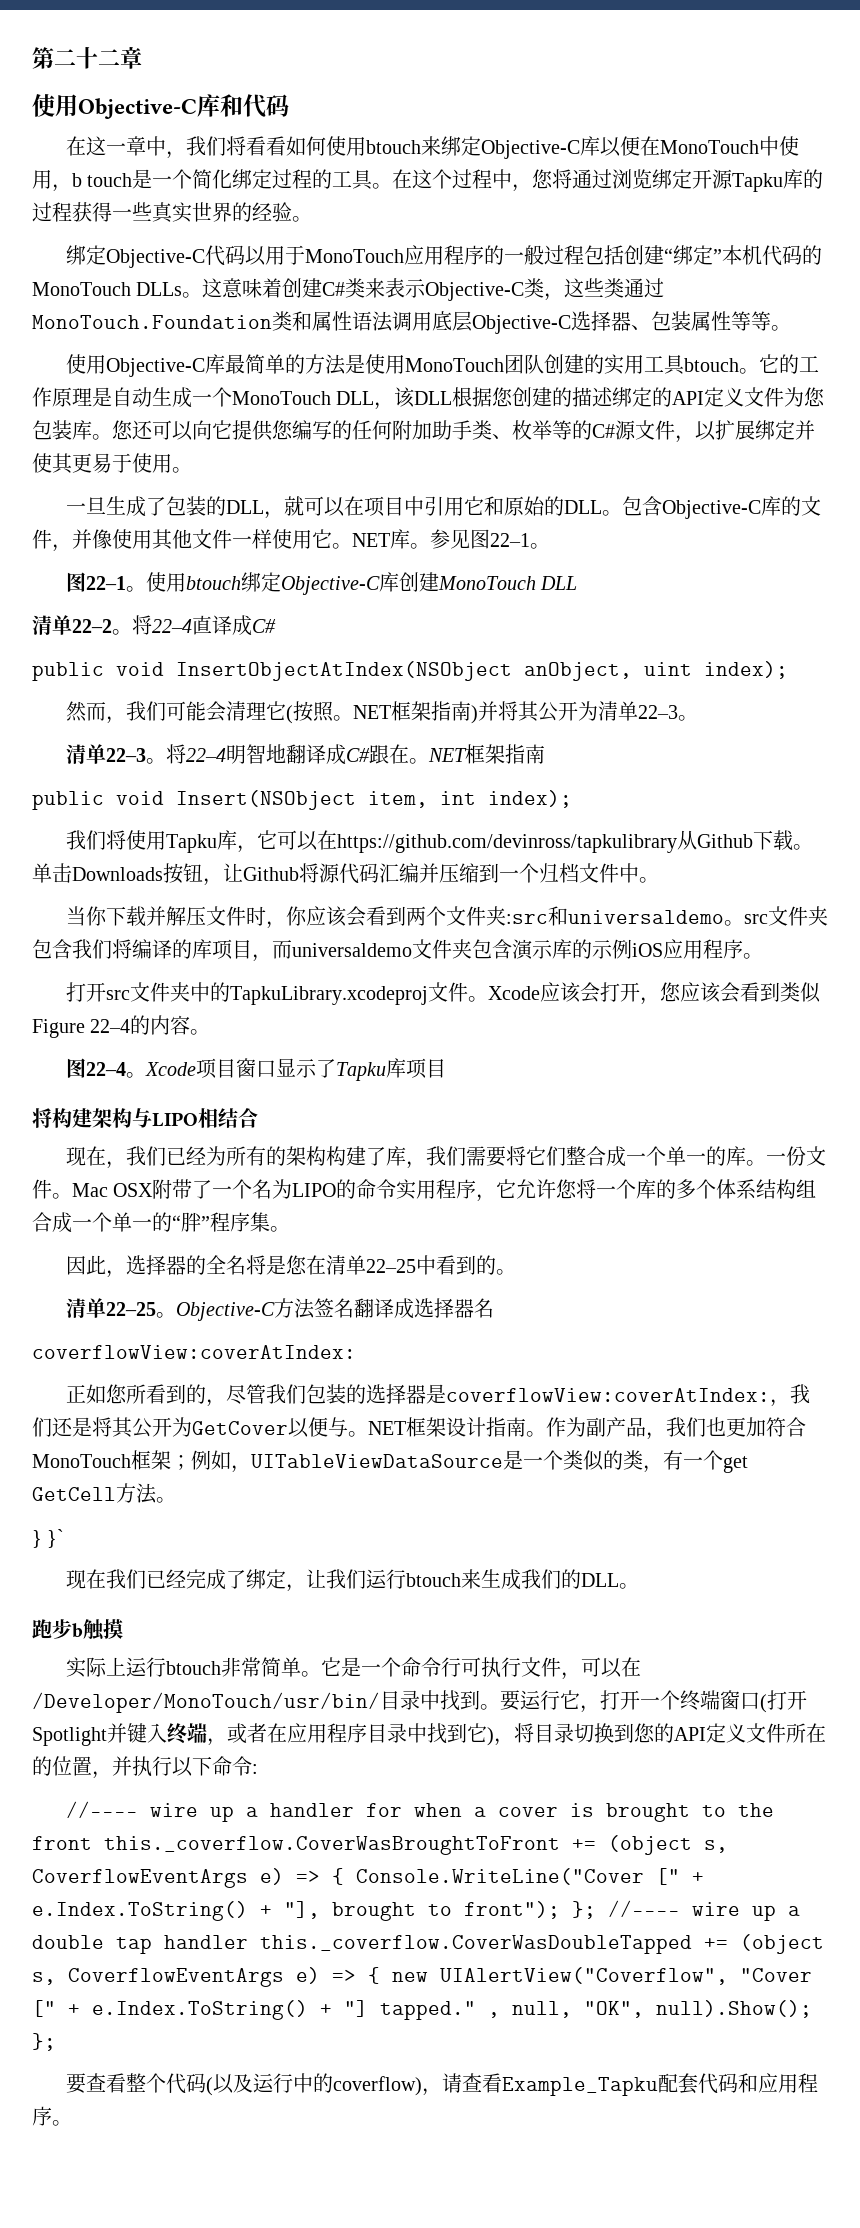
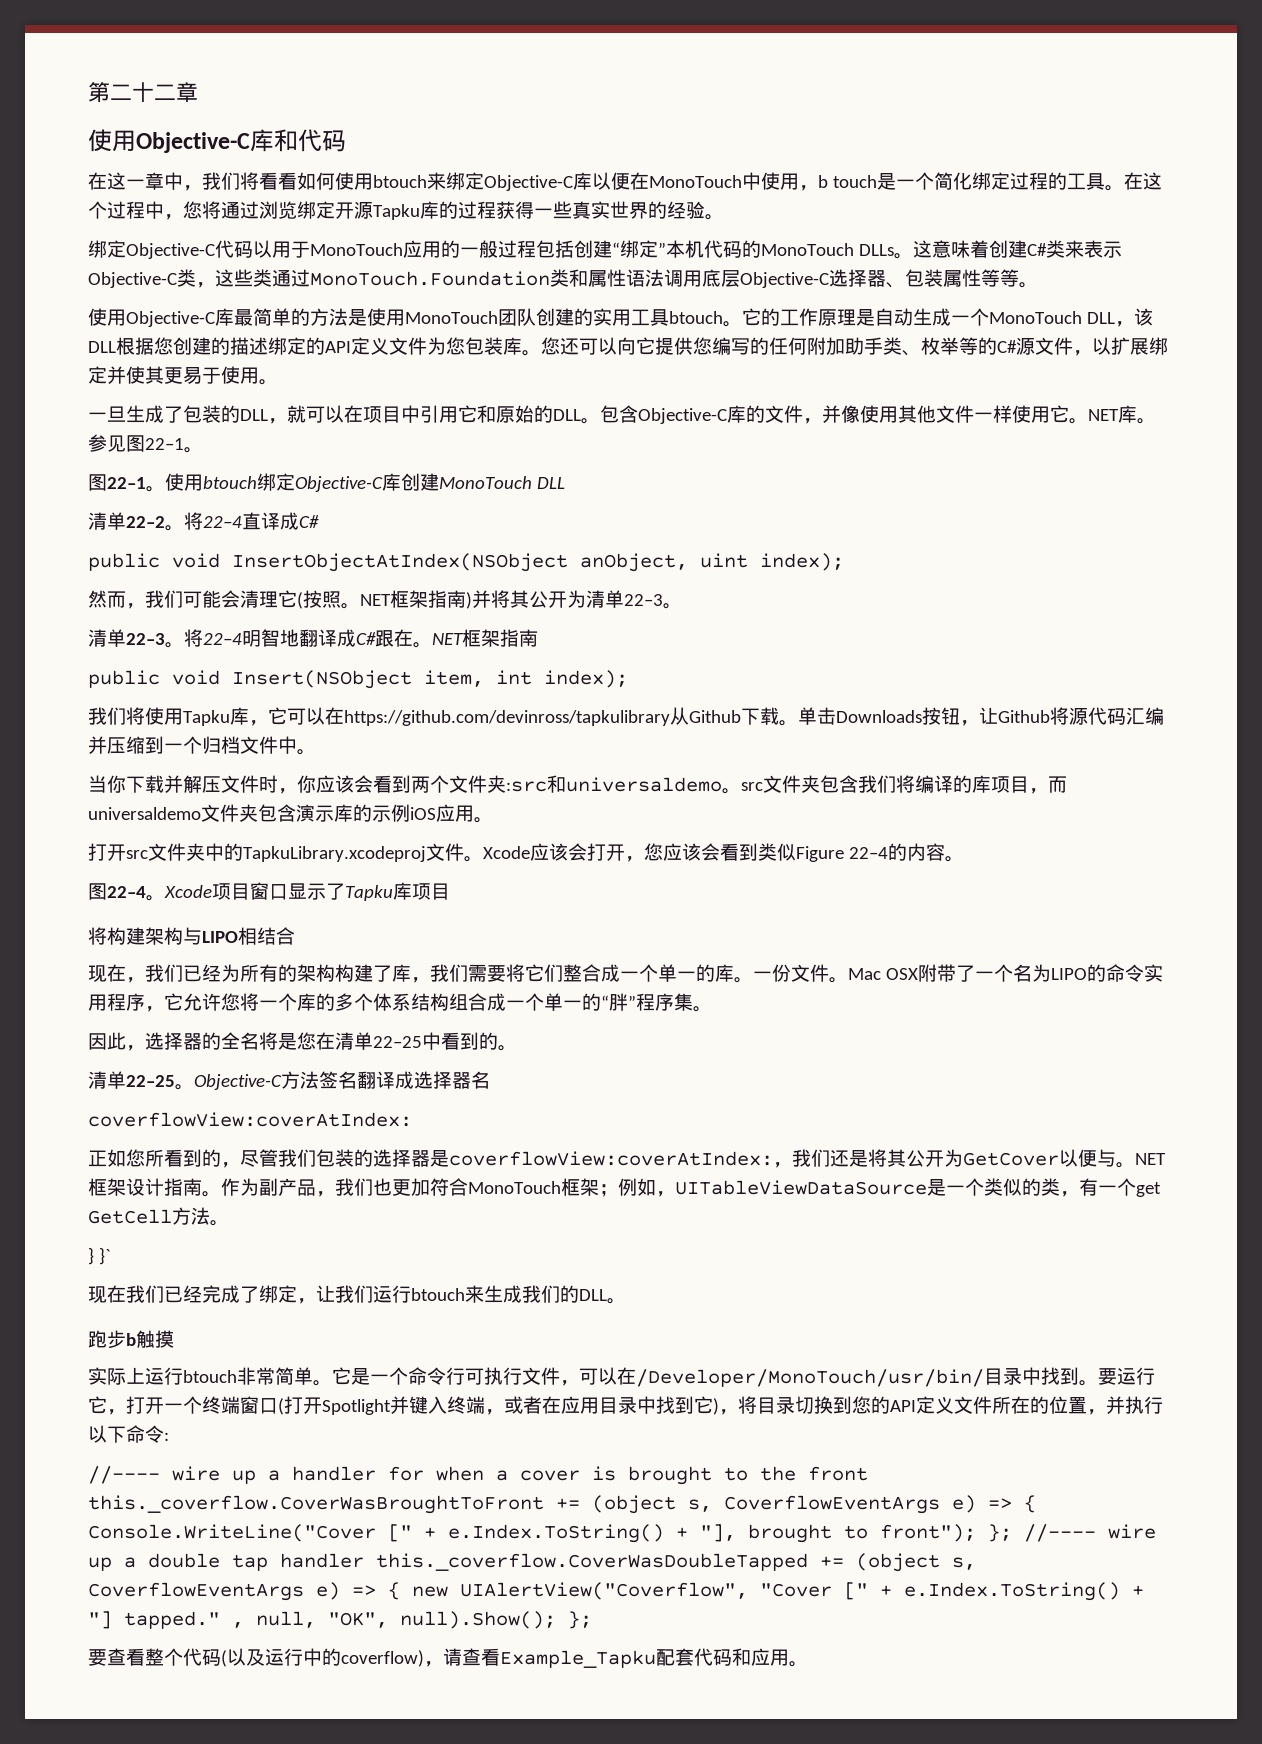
- 绑定Objective-C代码以用于MonoTouch应用程序的一般过程包括创建“绑定”本机代码的MonoTouch DLLs。
+ 绑定Objective-C代码以用于MonoTouch应用的一般过程包括创建“绑定”本机代码的MonoTouch DLLs。
- 当你下载并解压文件时，你应该会看到两个文件夹:src和universaldemo。src文件夹包含我们将编译的库项目，而universaldemo文件夹包含演示库的示例iOS应用程序。
+ 当你下载并解压文件时，你应该会看到两个文件夹:src和universaldemo。src文件夹包含我们将编译的库项目，而universaldemo文件夹包含演示库的示例iOS应用。
- 要运行它，打开一个终端窗口(打开Spotlight并键入终端，或者在应用程序目录中找到它)，将目录切换到您的API定义文件所在的位置，并执行以下命令:
+ 要运行它，打开一个终端窗口(打开Spotlight并键入终端，或者在应用目录中找到它)，将目录切换到您的API定义文件所在的位置，并执行以下命令:
- 要查看整个代码(以及运行中的coverflow)，请查看Example_Tapku配套代码和应用程序。
+ 要查看整个代码(以及运行中的coverflow)，请查看Example_Tapku配套代码和应用。

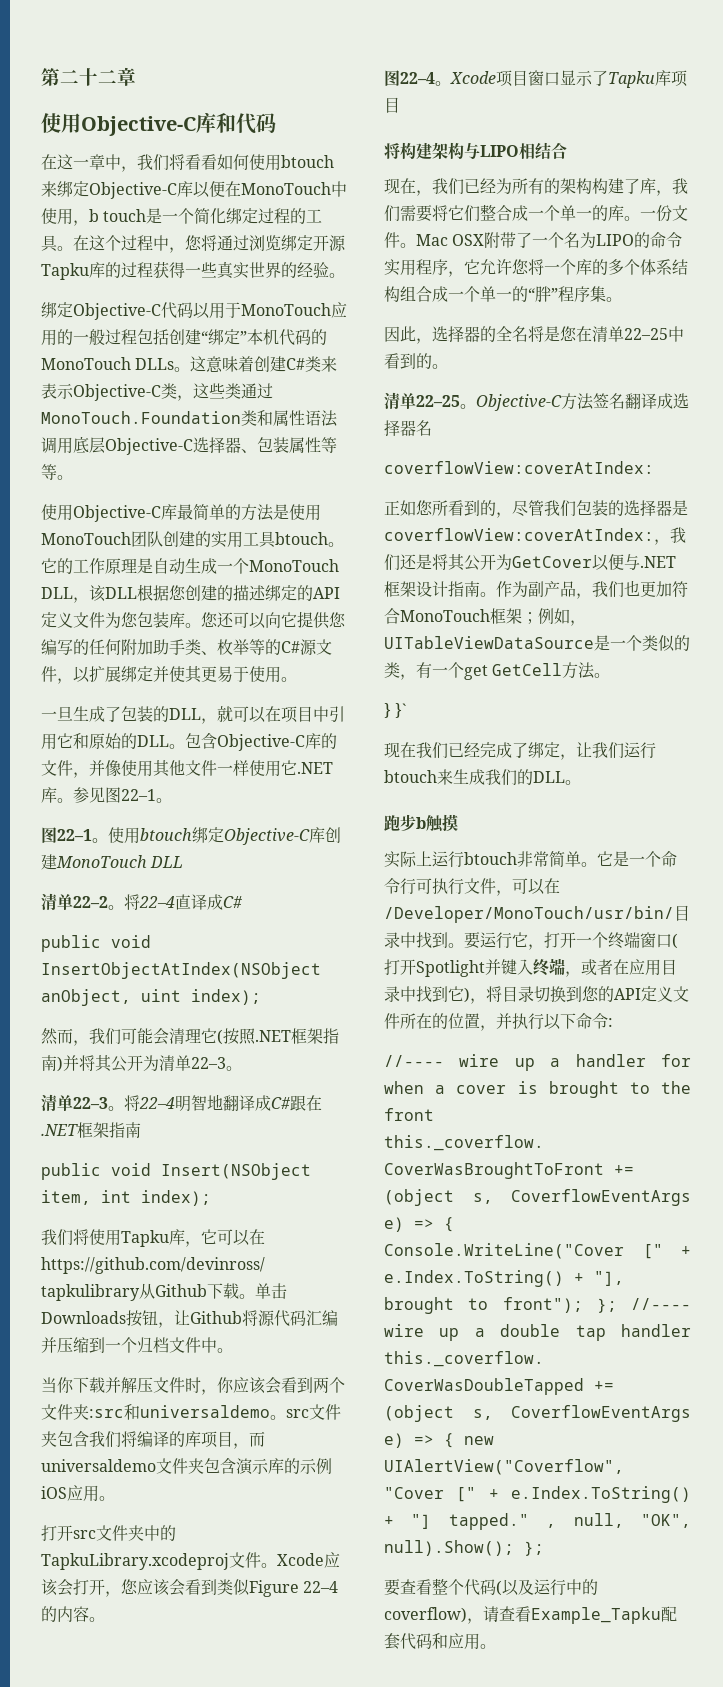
- 包含Objective-C库的文件，并像使用其他文件一样使用它。NET库。
+ 包含Objective-C库的文件，并像使用其他文件一样使用它.NET库。
- 然而，我们可能会清理它(按照。NET框架指南)并将其公开为清单22–3。
+ 然而，我们可能会清理它(按照.NET框架指南)并将其公开为清单22–3。
- 将22–4明智地翻译成C#跟在。NET框架指南
+ 将22–4明智地翻译成C#跟在.NET框架指南
- 正如您所看到的，尽管我们包装的选择器是coverflowView:coverAtIndex:，我们还是将其公开为GetCover以便与。NET框架设计指南。
+ 正如您所看到的，尽管我们包装的选择器是coverflowView:coverAtIndex:，我们还是将其公开为GetCover以便与.NET框架设计指南。

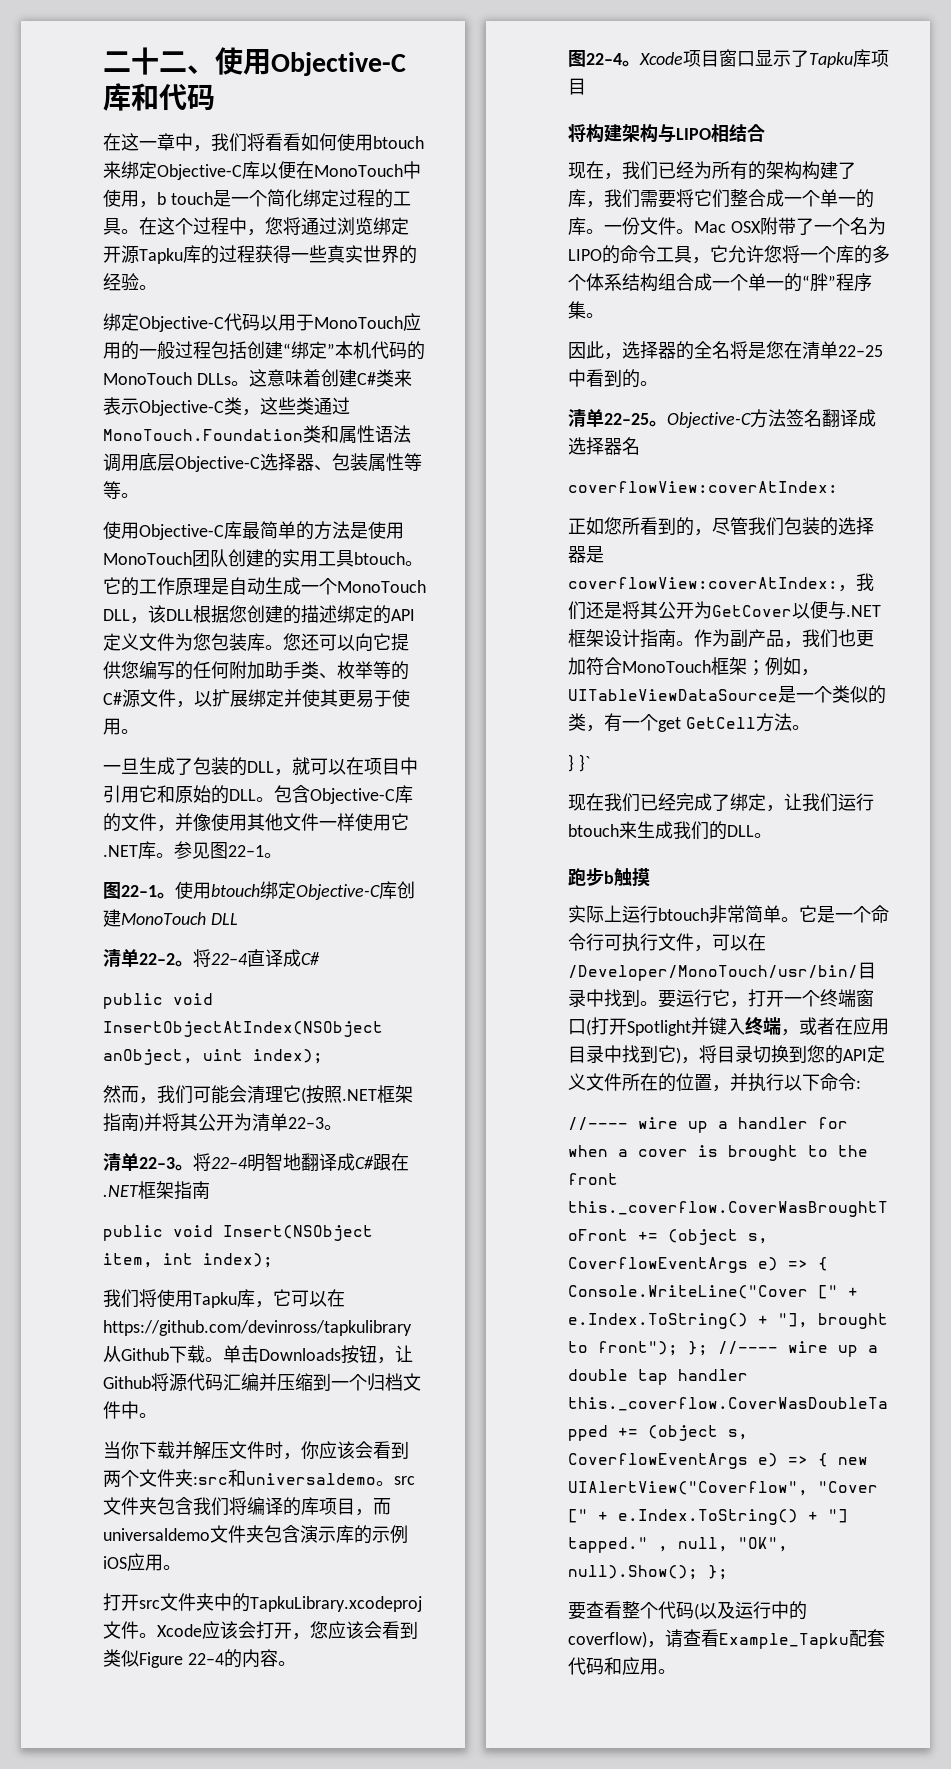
- 第二十二章
- 使用Objective-C库和代码
+ 二十二、使用Objective-C库和代码
- Mac OSX附带了一个名为LIPO的命令实用程序，它允许您将一个库的多个体系结构组合成一个单一的“胖”程序集。
+ Mac OSX附带了一个名为LIPO的命令工具，它允许您将一个库的多个体系结构组合成一个单一的“胖”程序集。

